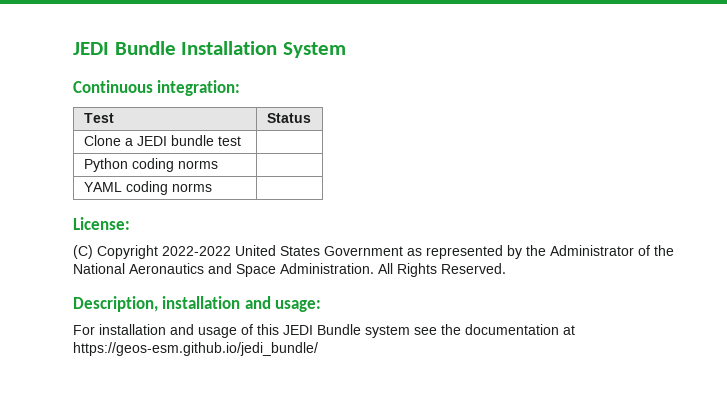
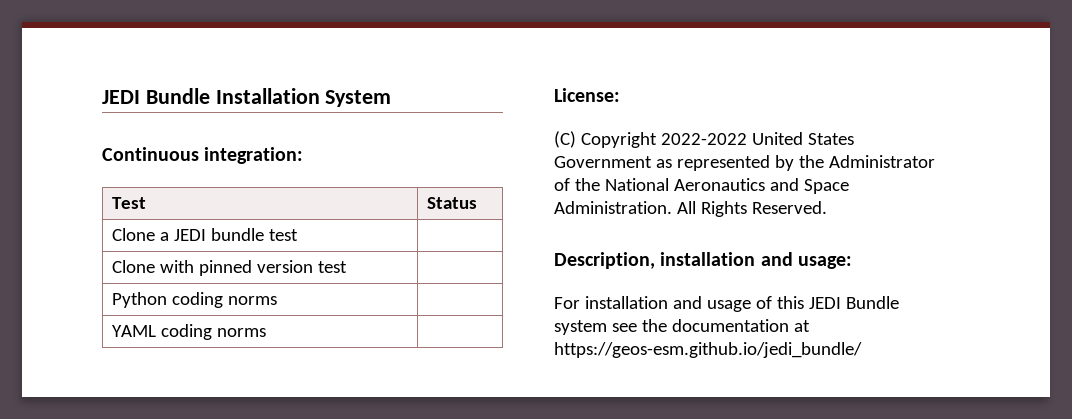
+ Clone with pinned version test |

